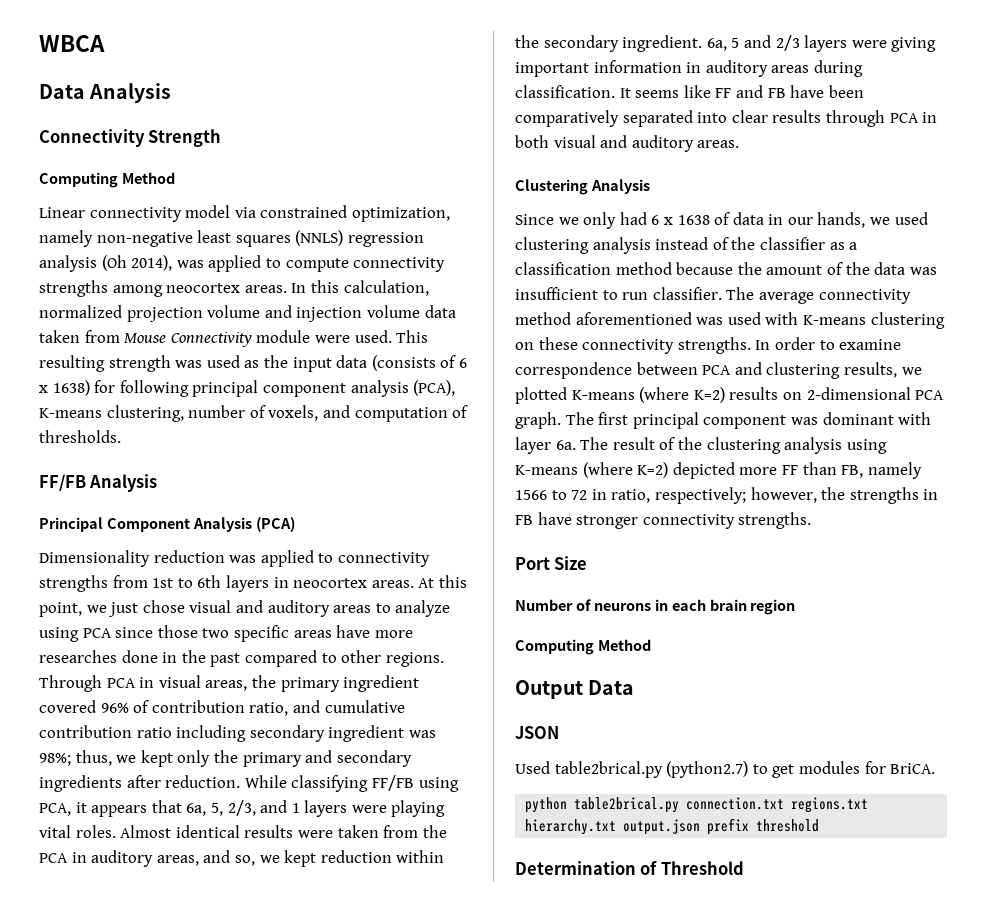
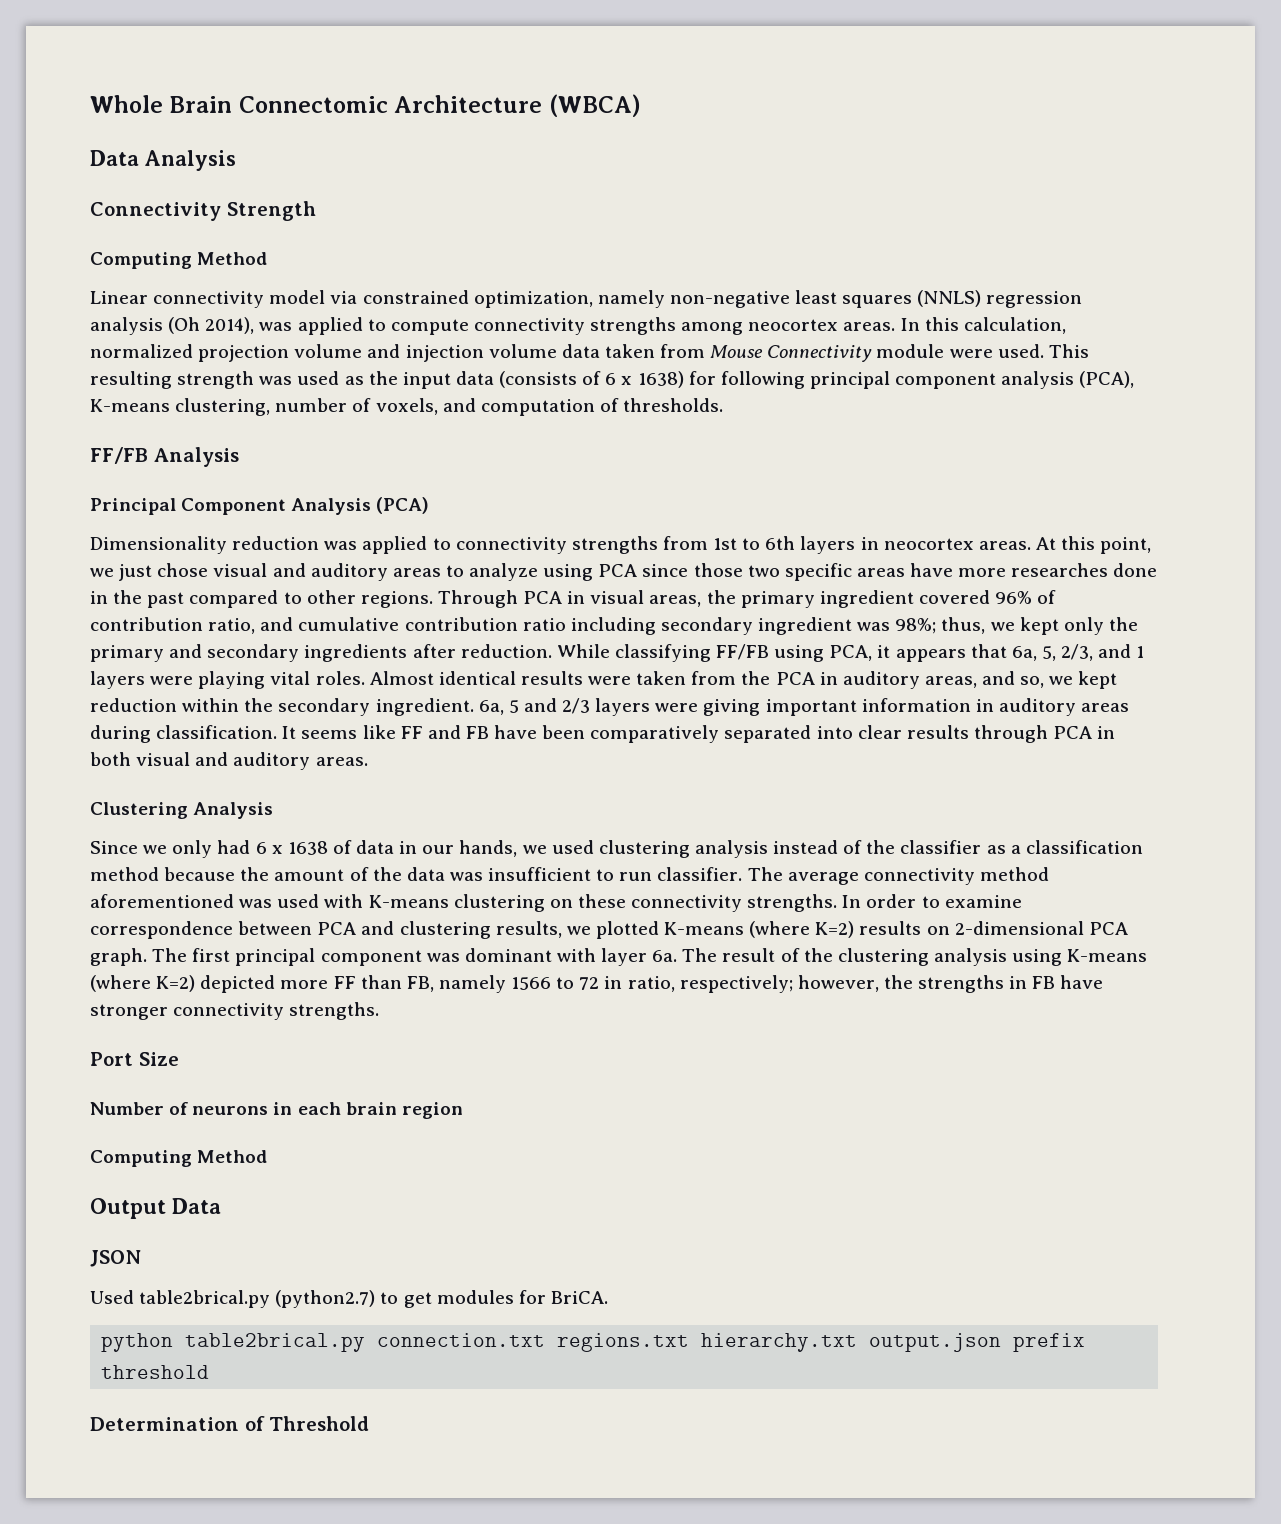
- WBCA
+ Whole Brain Connectomic Architecture (WBCA)

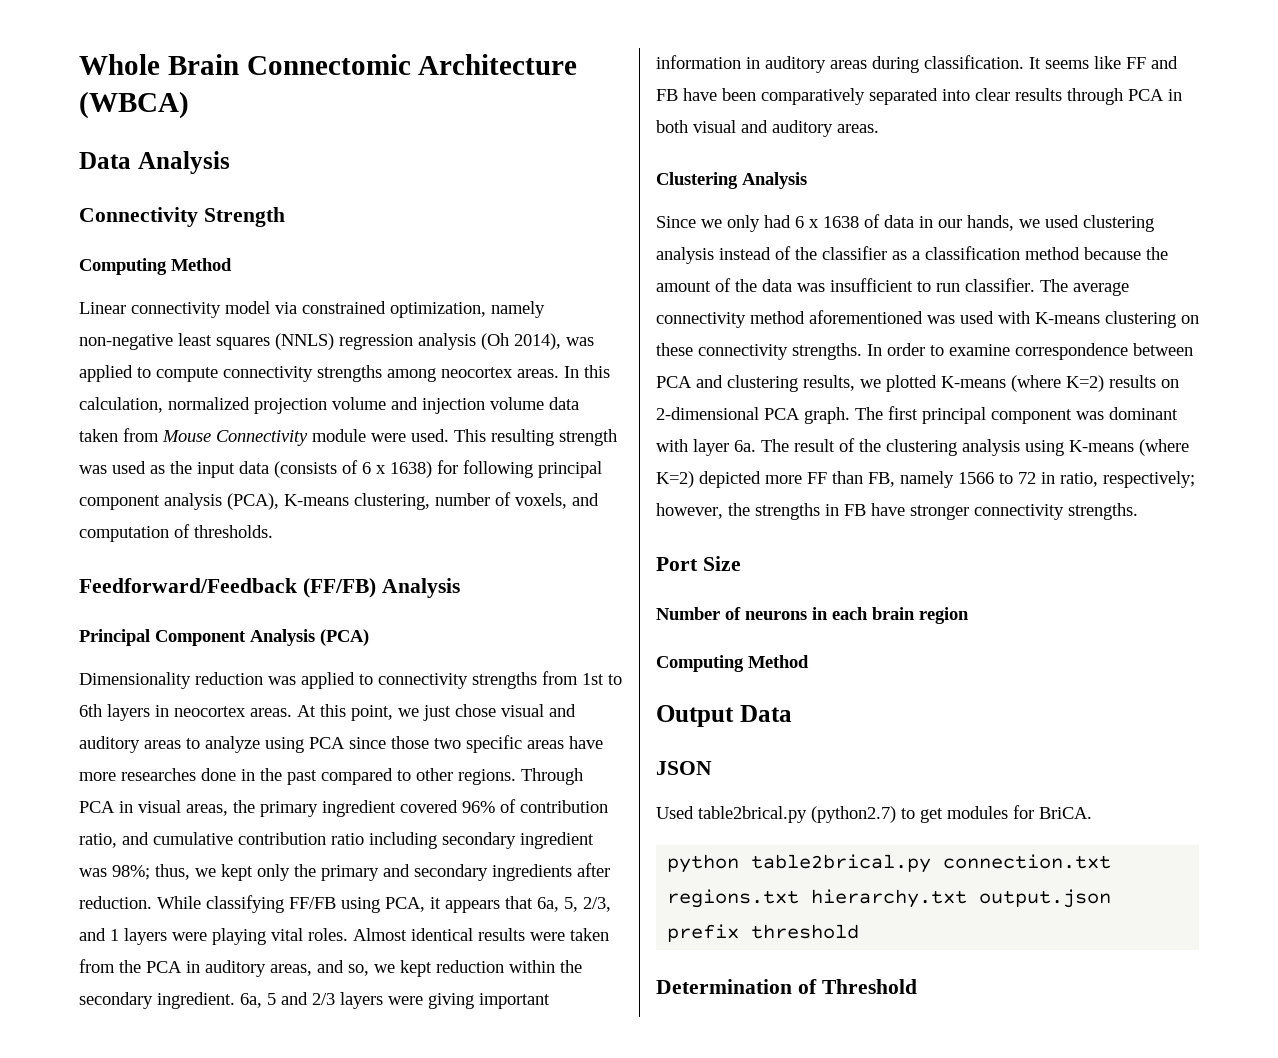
- FF/FB Analysis
+ Feedforward/Feedback (FF/FB) Analysis

